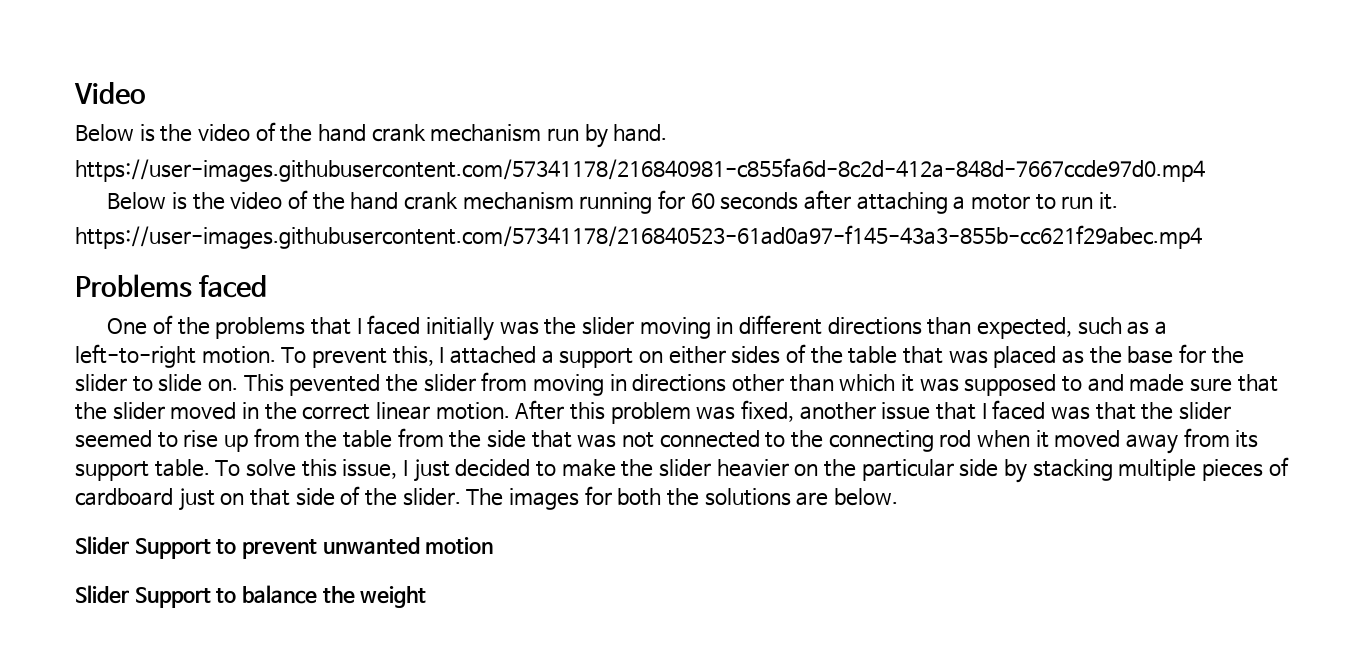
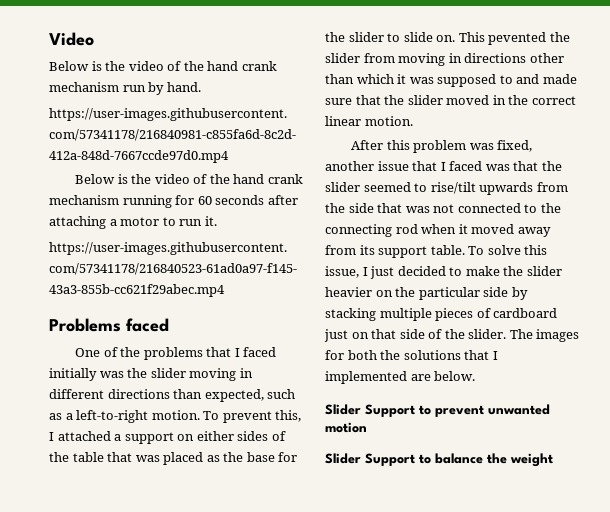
- This pevented the slider from moving in directions other than which it was supposed to and made sure that the slider moved in the correct linear motion. After this problem was fixed, another issue that I faced was that the slider seemed to rise up from the table from the side that was not connected to the connecting rod when it moved away from its support table.
+ This pevented the slider from moving in directions other than which it was supposed to and made sure that the slider moved in the correct linear motion.
+ After this problem was fixed, another issue that I faced was that the slider seemed to rise/tilt upwards from the side that was not connected to the connecting rod when it moved away from its support table.
- The images for both the solutions are below.
+ The images for both the solutions that I implemented are below.

